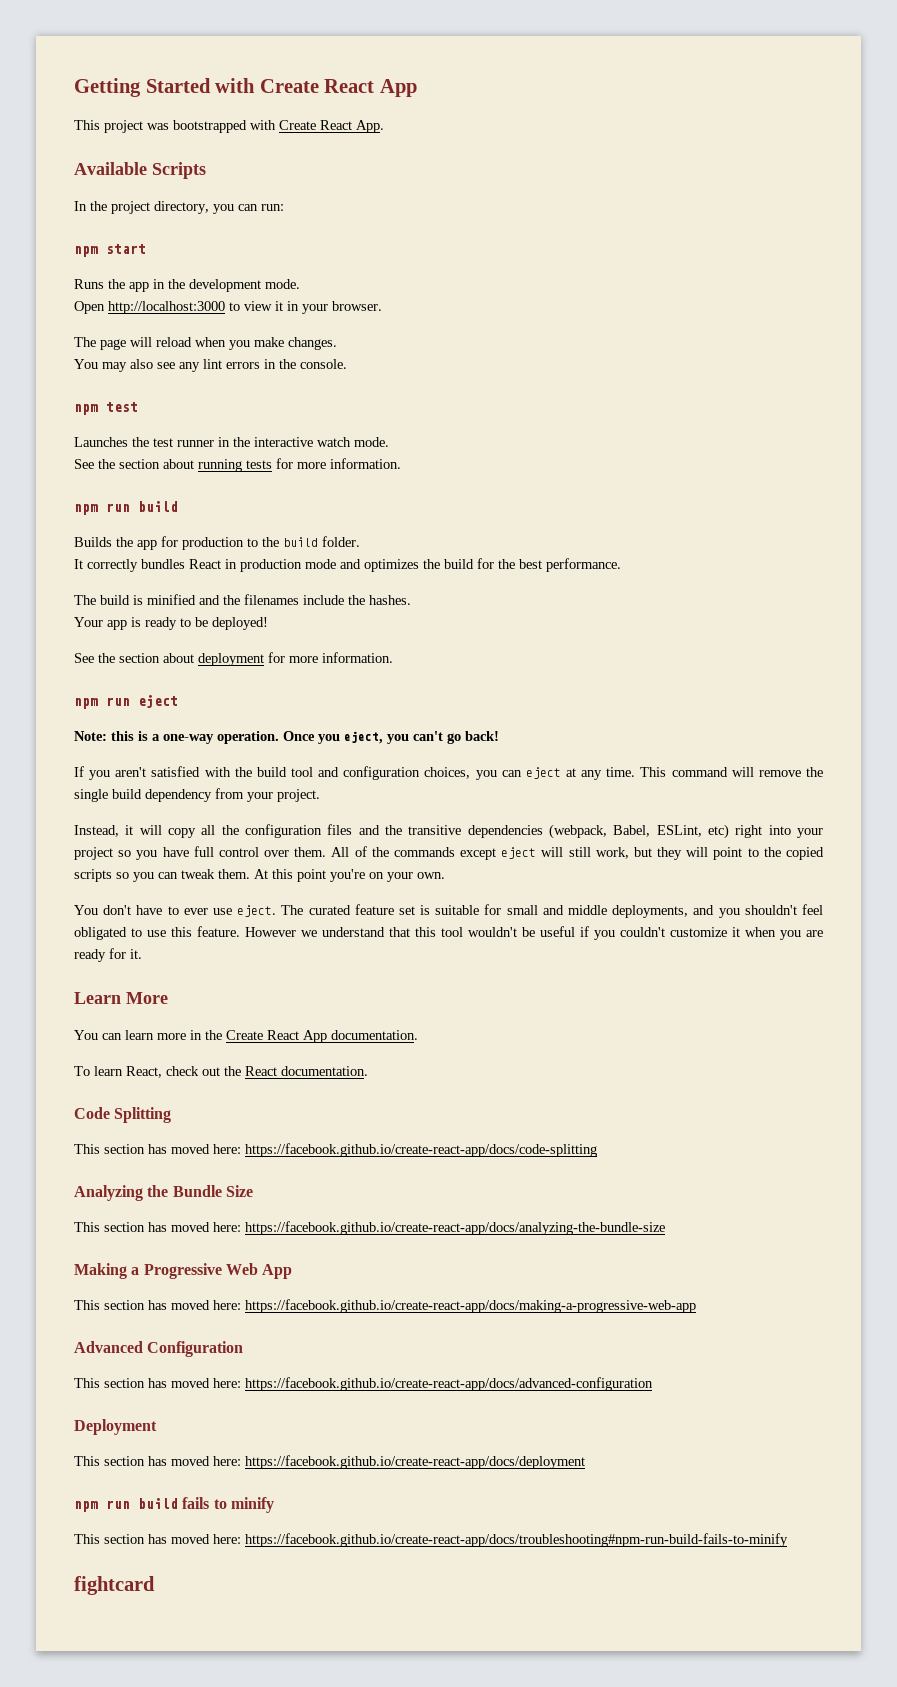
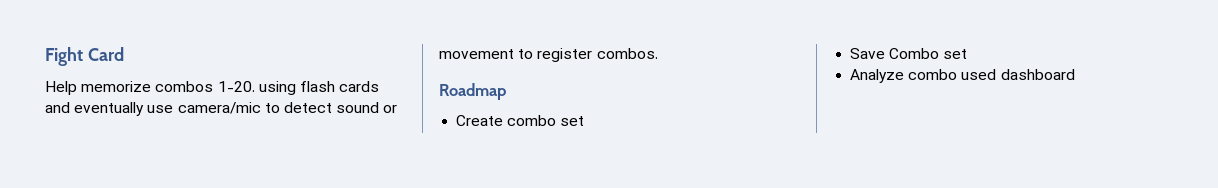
- Getting Started with Create React App
- This project was bootstrapped with Create React App.
- Available Scripts
- In the project directory, you can run:
- npm start
- Runs the app in the development mode.
- Open http://localhost:3000 to view it in your browser.
- The page will reload when you make changes.
- You may also see any lint errors in the console.
- npm test
- Launches the test runner in the interactive watch mode.
- See the section about running tests for more information.
- npm run build
- Builds the app for production to the build folder.
- It correctly bundles React in production mode and optimizes the build for the best performance.
- The build is minified and the filenames include the hashes.
- Your app is ready to be deployed!
- See the section about deployment for more information.
- npm run eject
- Note: this is a one-way operation. Once you eject, you can't go back!
- If you aren't satisfied with the build tool and configuration choices, you can eject at any time. This command will remove the single build dependency from your project.
- Instead, it will copy all the configuration files and the transitive dependencies (webpack, Babel, ESLint, etc) right into your project so you have full control over them. All of the commands except eject will still work, but they will point to the copied scripts so you can tweak them. At this point you're on your own.
- You don't have to ever use eject. The curated feature set is suitable for small and middle deployments, and you shouldn't feel obligated to use this feature. However we understand that this tool wouldn't be useful if you couldn't customize it when you are ready for it.
- Learn More
- You can learn more in the Create React App documentation.
- To learn React, check out the React documentation.
- Code Splitting
- This section has moved here: https://facebook.github.io/create-react-app/docs/code-splitting
- Analyzing the Bundle Size
- This section has moved here: https://facebook.github.io/create-react-app/docs/analyzing-the-bundle-size
- Making a Progressive Web App
- This section has moved here: https://facebook.github.io/create-react-app/docs/making-a-progressive-web-app
- Advanced Configuration
- This section has moved here: https://facebook.github.io/create-react-app/docs/advanced-configuration
- Deployment
- This section has moved here: https://facebook.github.io/create-react-app/docs/deployment
- npm run build fails to minify
- This section has moved here: https://facebook.github.io/create-react-app/docs/troubleshooting#npm-run-build-fails-to-minify
- fightcard
+ Fight Card
+ Help memorize combos 1-20. using flash cards and eventually use camera/mic to detect sound or movement to register combos.
+ Roadmap
+ Create combo set
+ Save Combo set
+ Analyze combo used dashboard

